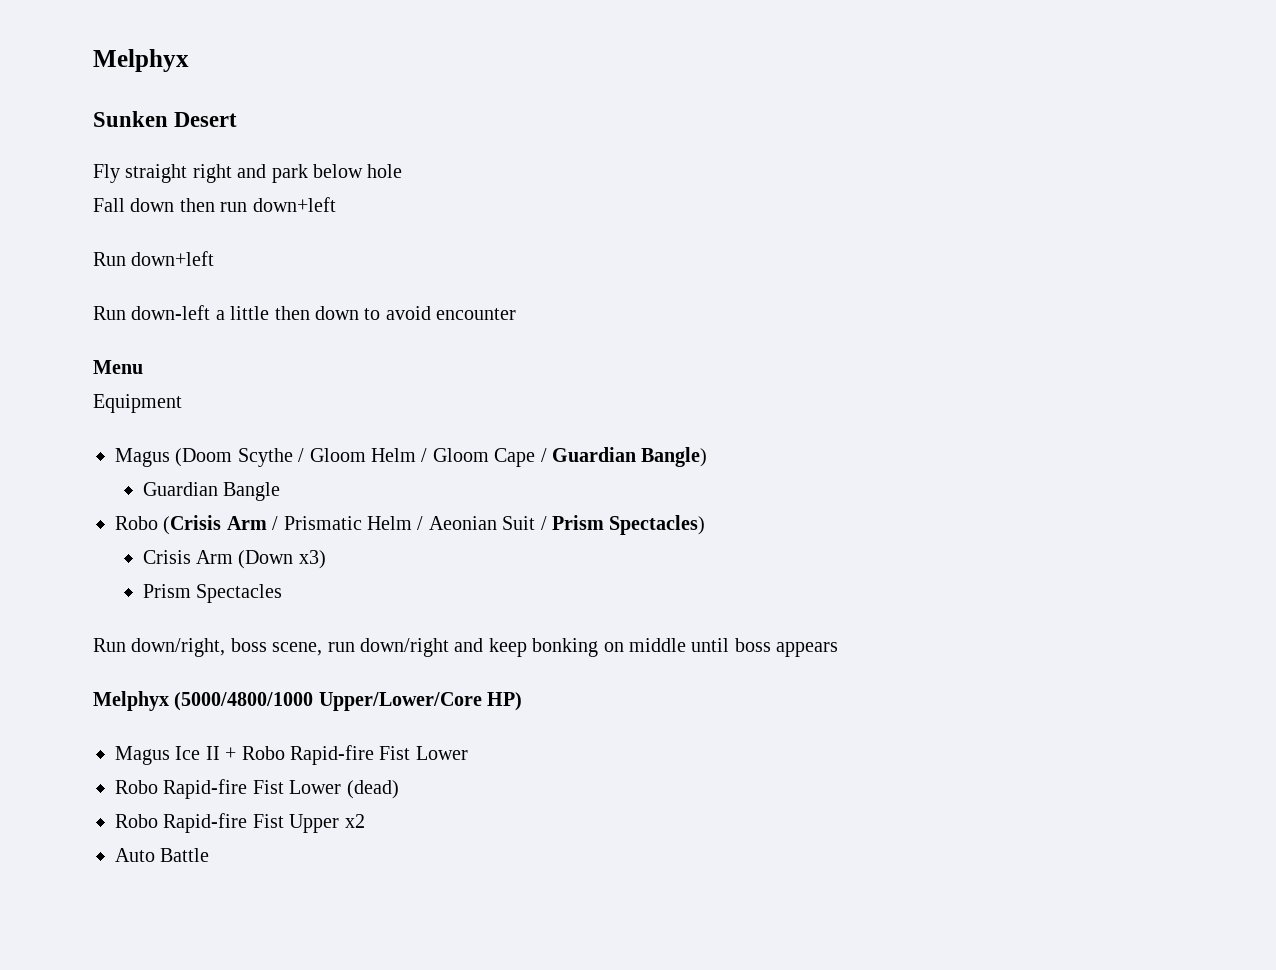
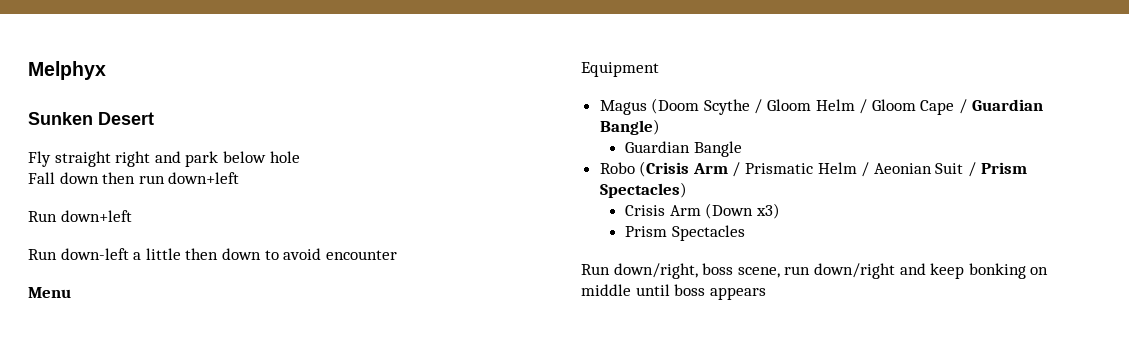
- Melphyx (5000/4800/1000 Upper/Lower/Core HP)
- Magus Ice II + Robo Rapid-fire Fist Lower
- Robo Rapid-fire Fist Lower (dead)
- Robo Rapid-fire Fist Upper x2
- Auto Battle

